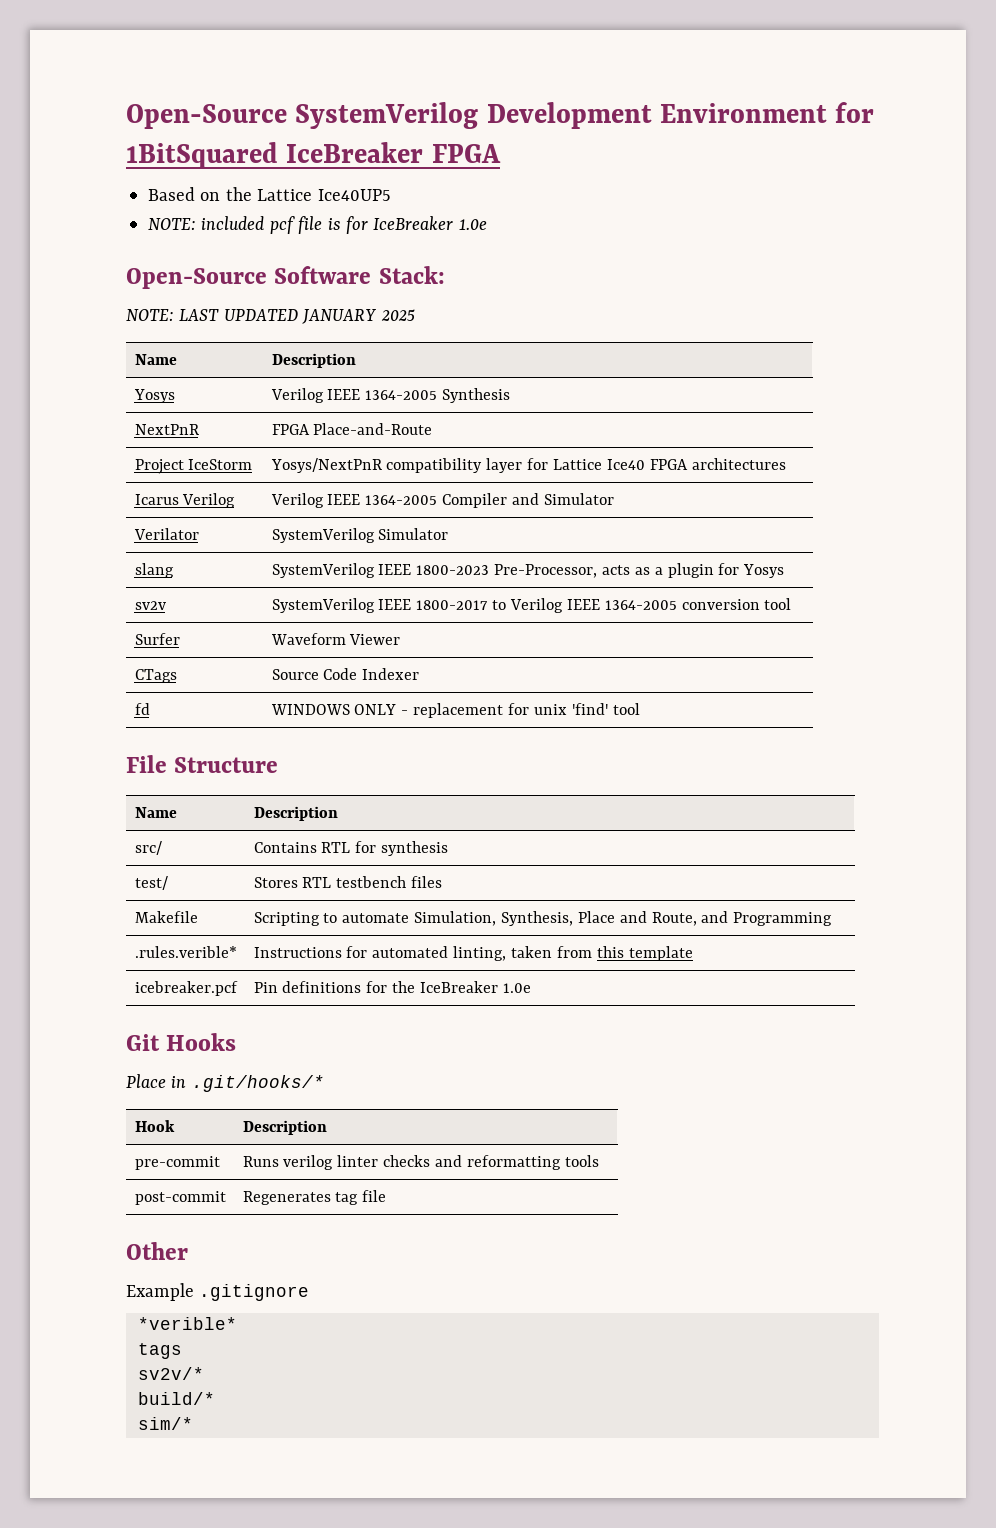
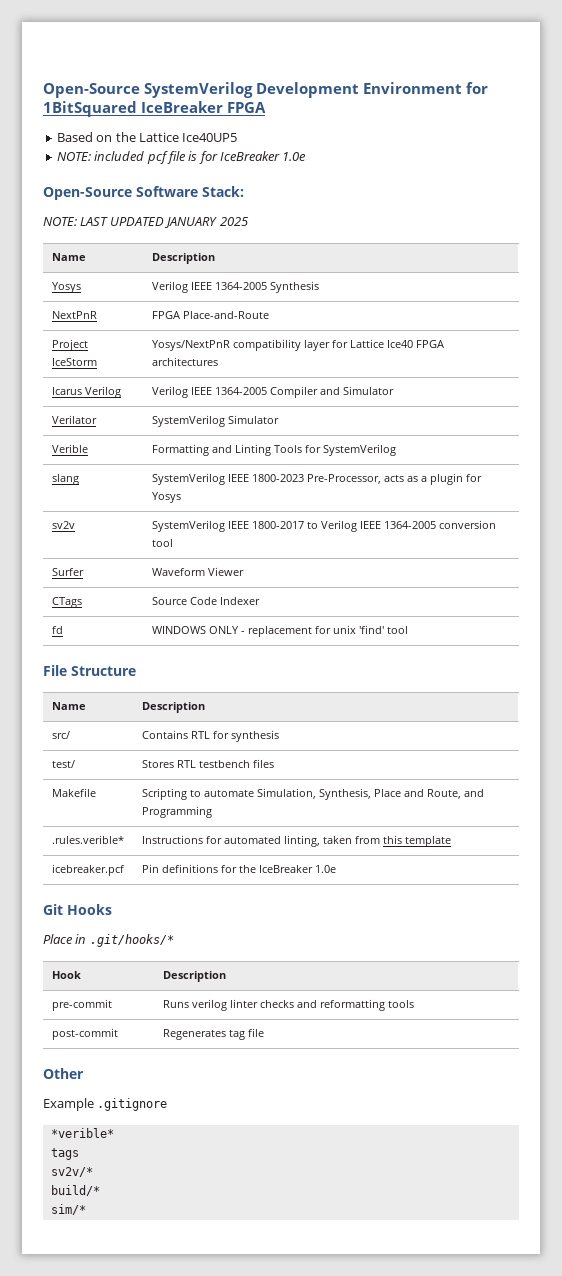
+ Verible | Formatting and Linting Tools for SystemVerilog

